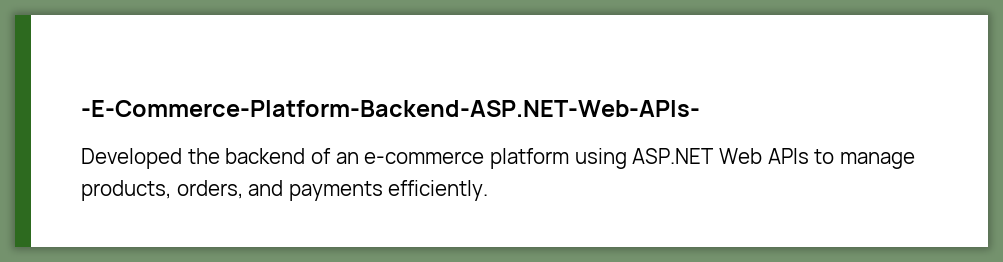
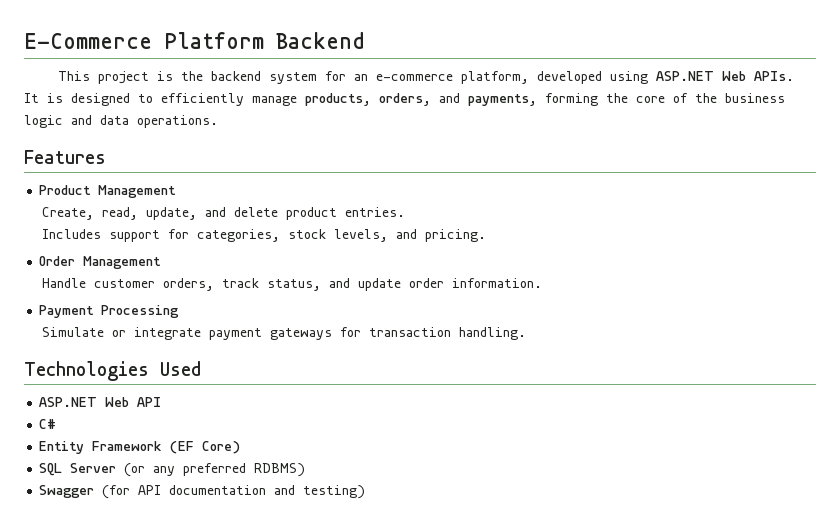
- -E-Commerce-Platform-Backend-ASP.NET-Web-APIs-
- Developed the backend of an e-commerce platform using ASP.NET Web APIs to manage products, orders, and payments efficiently.
+ E-Commerce Platform Backend
+ This project is the backend system for an e-commerce platform, developed using ASP.NET Web APIs. It is designed to efficiently manage products, orders, and payments, forming the core of the business logic and data operations.
+ Features
+ Product Management
+ Create, read, update, and delete product entries.
+ Includes support for categories, stock levels, and pricing.
+ Order Management
+ Handle customer orders, track status, and update order information.
+ Payment Processing
+ Simulate or integrate payment gateways for transaction handling.
+ Technologies Used
+ ASP.NET Web API
+ C#
+ Entity Framework (EF Core)
+ SQL Server (or any preferred RDBMS)
+ Swagger (for API documentation and testing)

